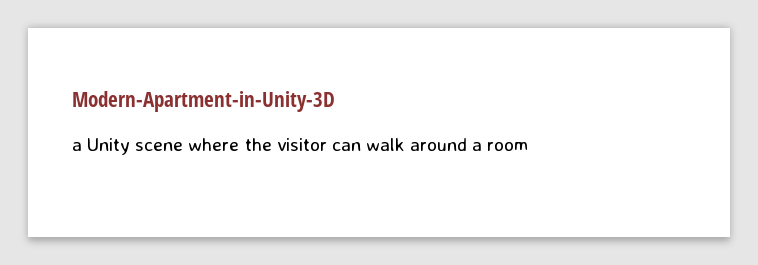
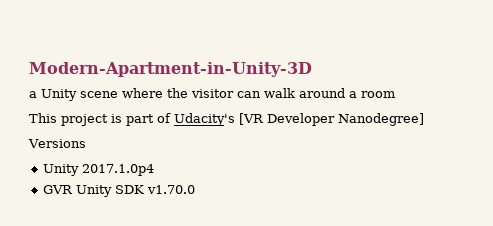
+ This project is part of Udacity's [VR Developer Nanodegree]
+ Versions
+ Unity 2017.1.0p4
+ GVR Unity SDK v1.70.0

